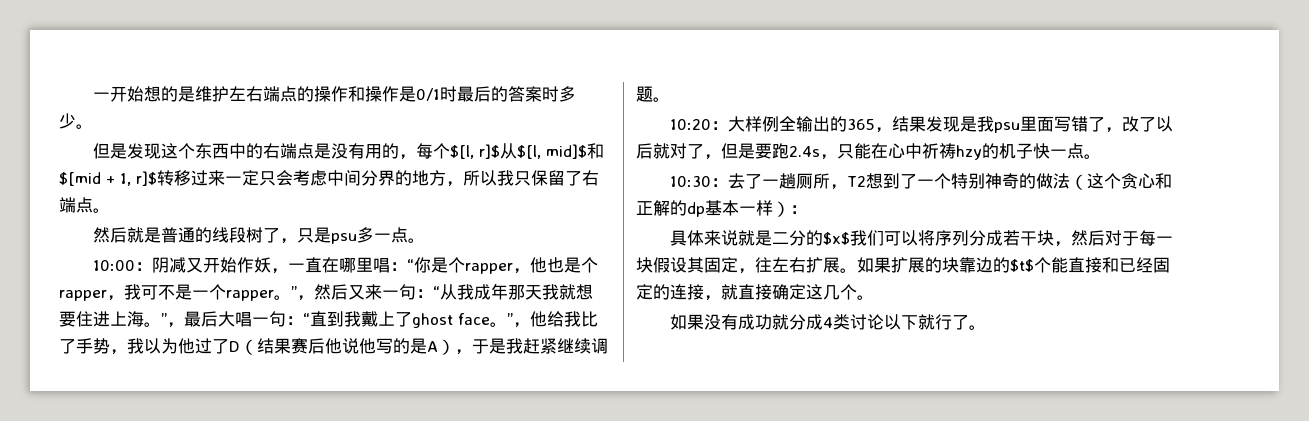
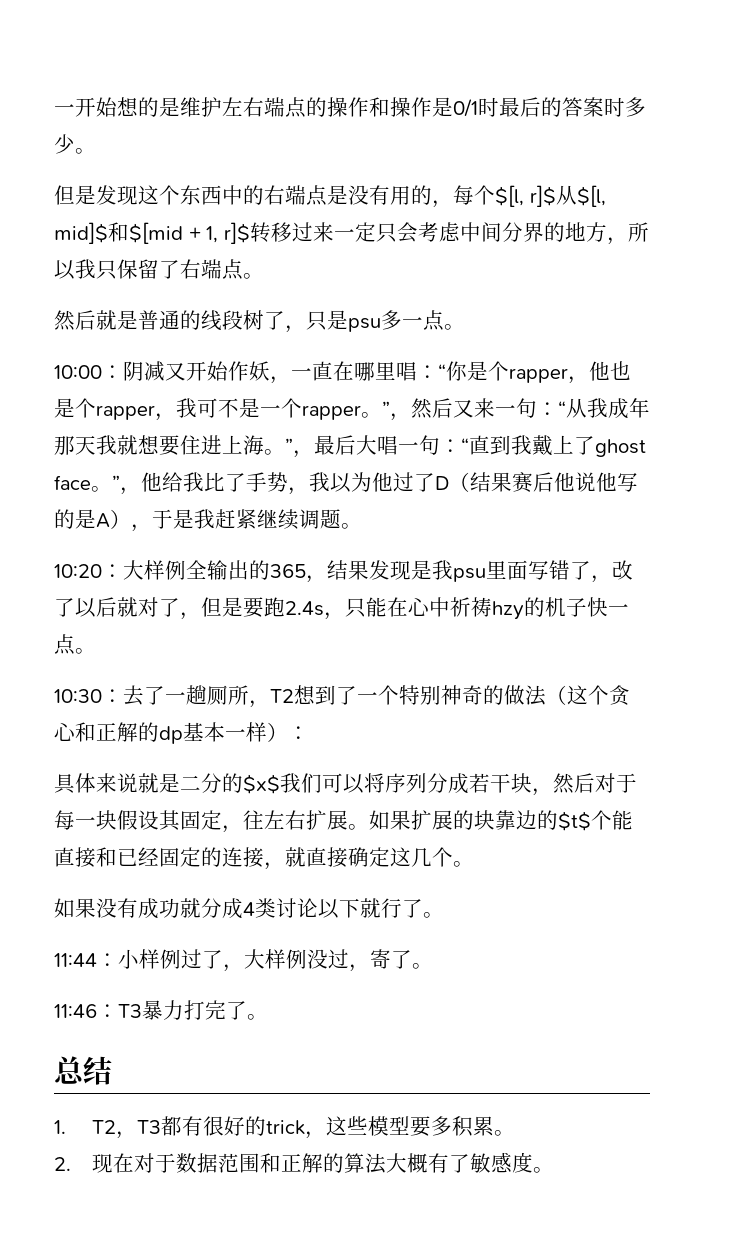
+ 11:44：小样例过了，大样例没过，寄了。
+ 11:46：T3暴力打完了。
+ 总结
+ 1. T2，T3都有很好的trick，这些模型要多积累。
+ 2.现在对于数据范围和正解的算法大概有了敏感度。

